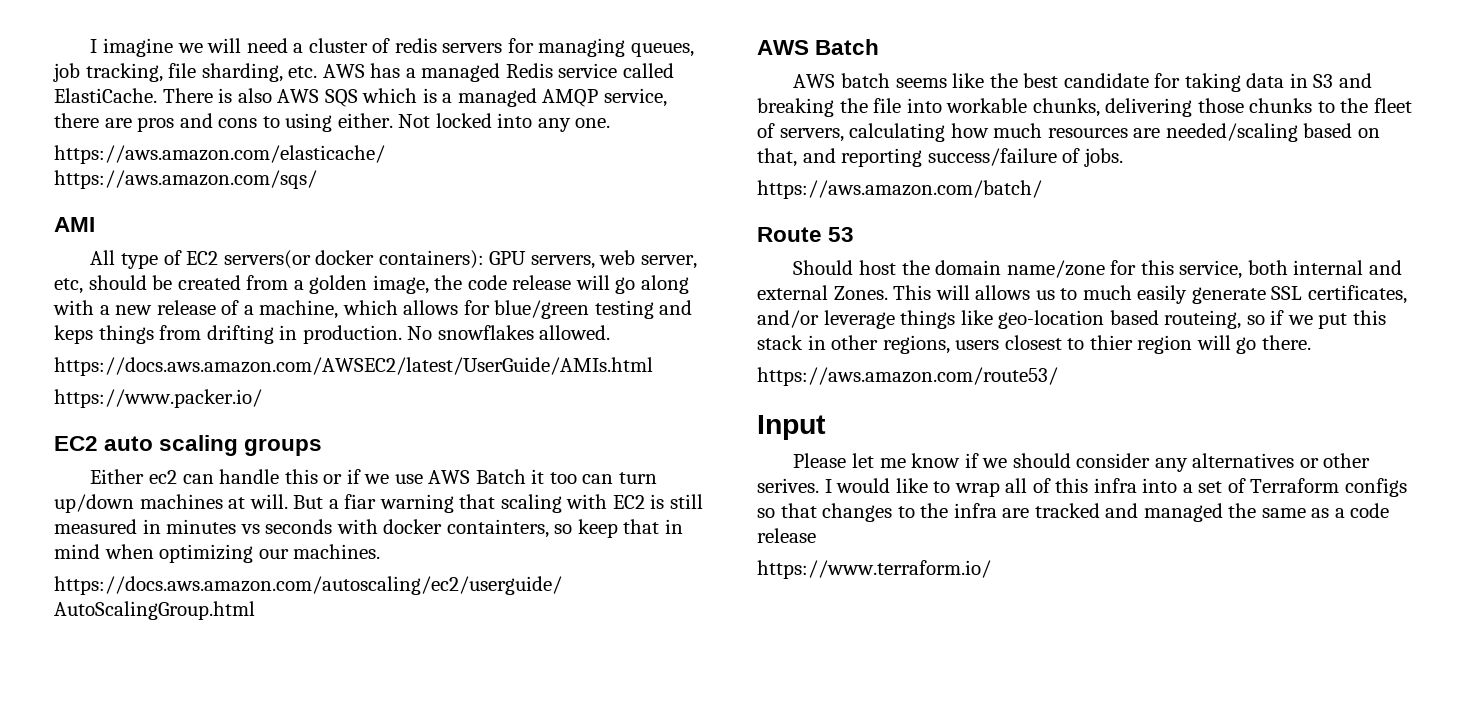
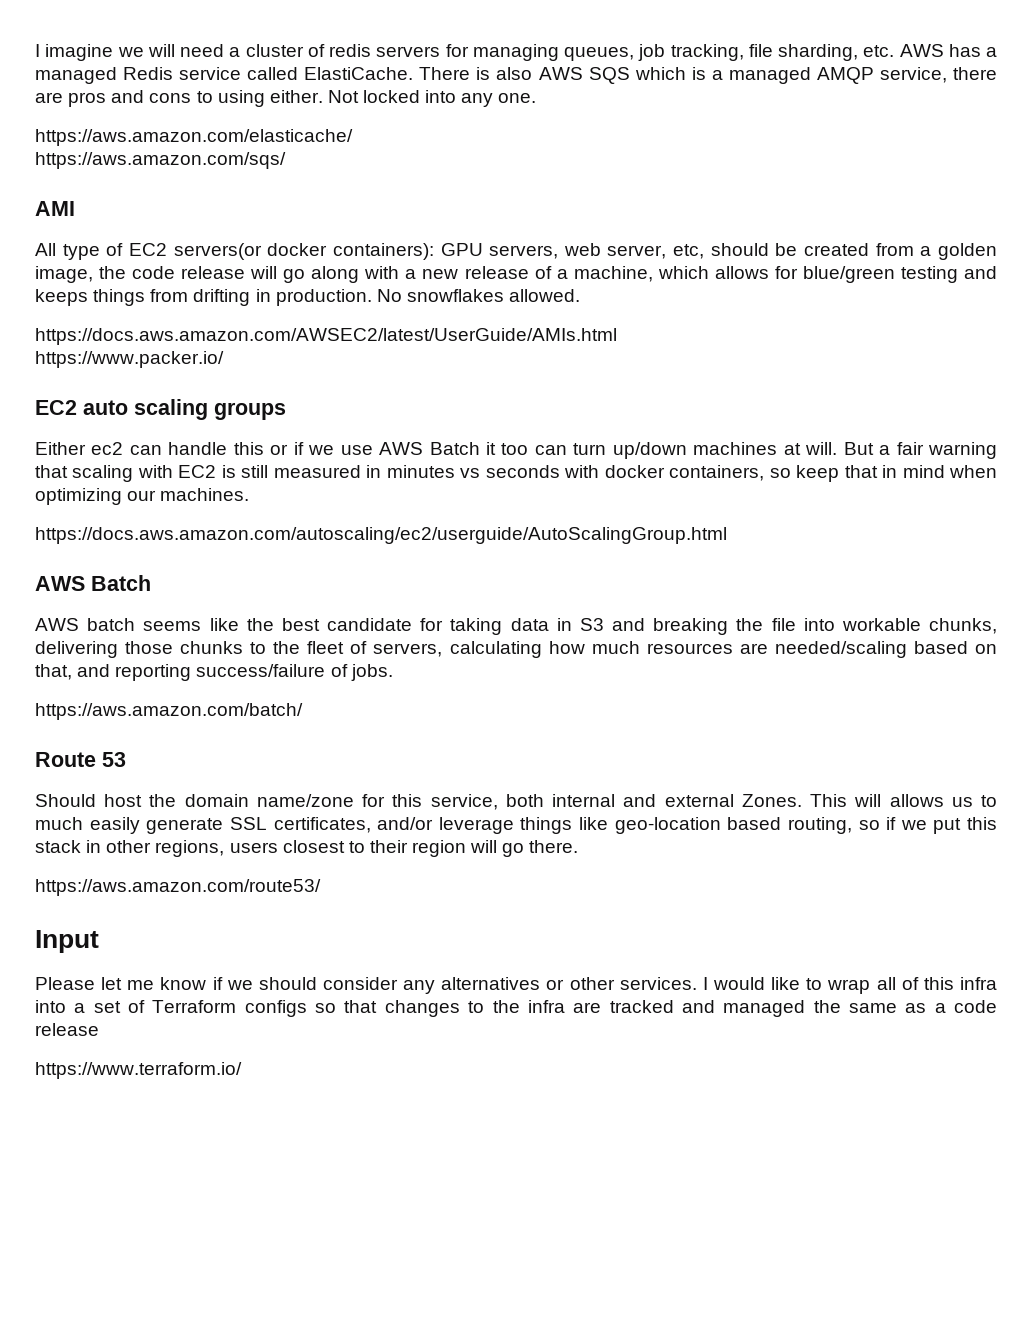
- All type of EC2 servers(or docker containers): GPU servers, web server, etc, should be created from a golden image, the code release will go along with a new release of a machine, which allows for blue/green testing and keps things from drifting in production.
+ All type of EC2 servers(or docker containers): GPU servers, web server, etc, should be created from a golden image, the code release will go along with a new release of a machine, which allows for blue/green testing and keeps things from drifting in production.
- But a fiar warning that scaling with EC2 is still measured in minutes vs seconds with docker containters, so keep that in mind when optimizing our machines.
+ But a fair warning that scaling with EC2 is still measured in minutes vs seconds with docker containers, so keep that in mind when optimizing our machines.
- This will allows us to much easily generate SSL certificates, and/or leverage things like geo-location based routeing, so if we put this stack in other regions, users closest to thier region will go there.
+ This will allows us to much easily generate SSL certificates, and/or leverage things like geo-location based routing, so if we put this stack in other regions, users closest to their region will go there.
- Please let me know if we should consider any alternatives or other serives.
+ Please let me know if we should consider any alternatives or other services.

